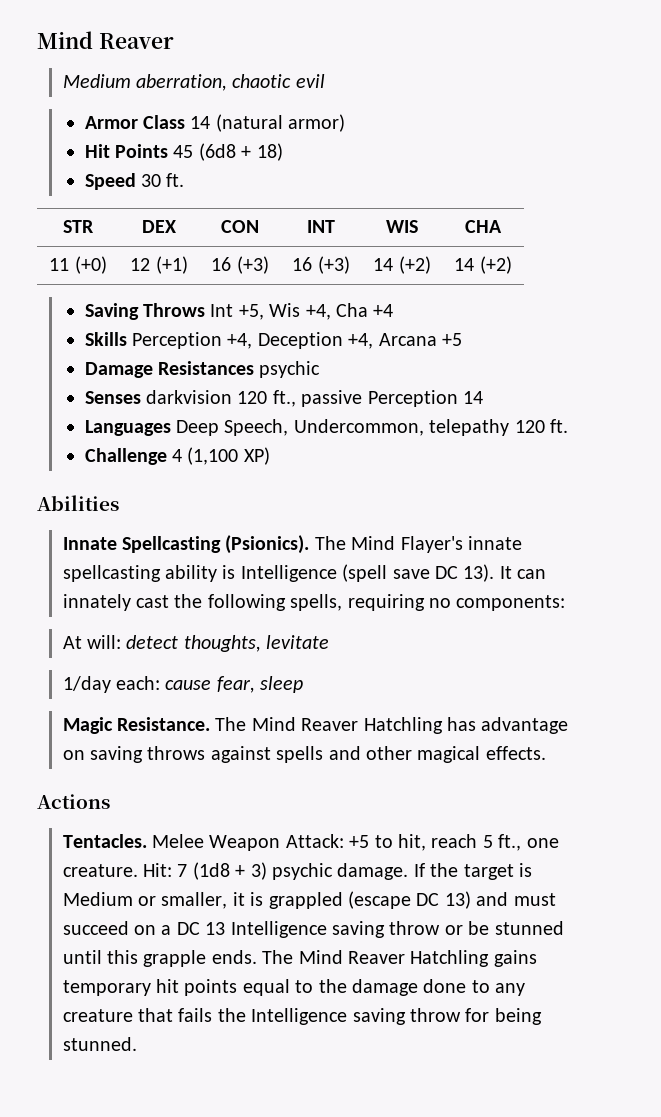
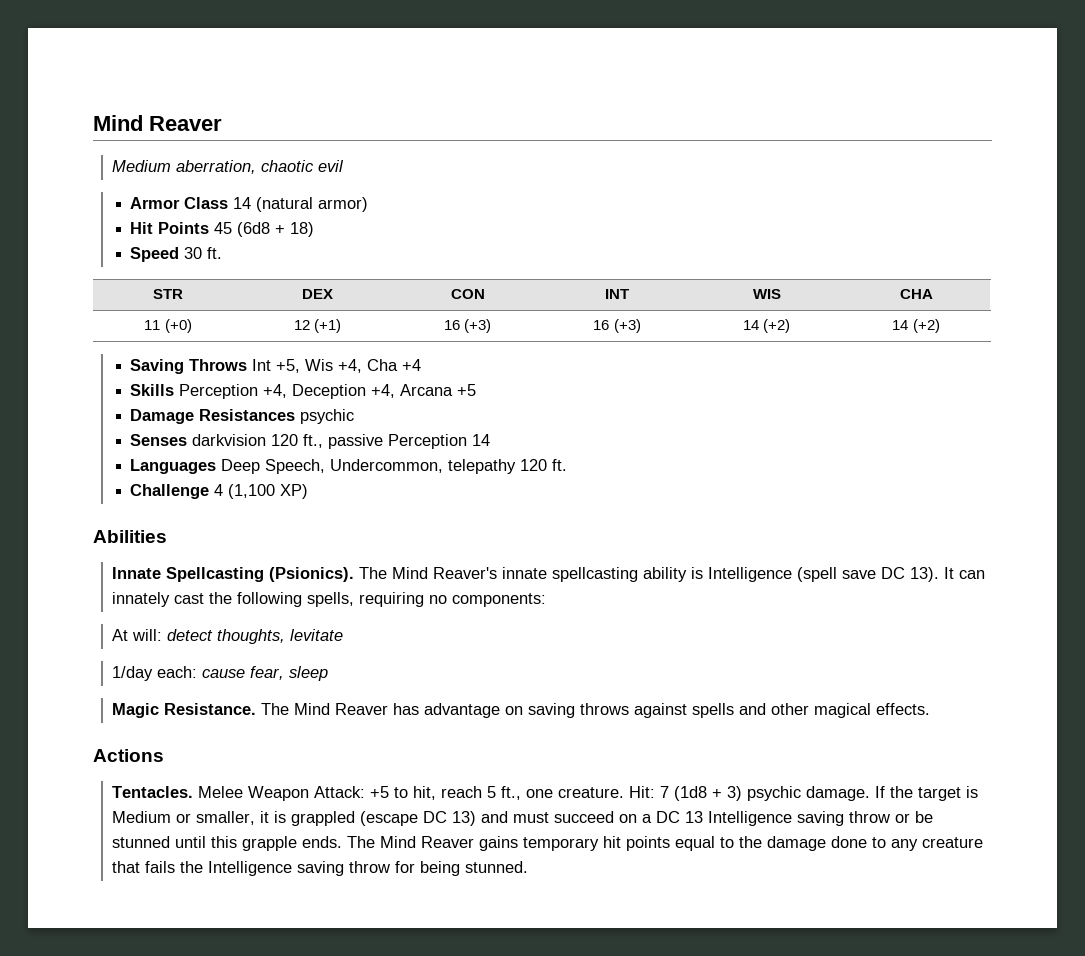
- The Mind Flayer's innate spellcasting ability is Intelligence (spell save DC 13).
+ The Mind Reaver's innate spellcasting ability is Intelligence (spell save DC 13).
- The Mind Reaver Hatchling has advantage on saving throws against spells and other magical effects.
+ The Mind Reaver has advantage on saving throws against spells and other magical effects.
- The Mind Reaver Hatchling gains temporary hit points equal to the damage done to any creature that fails the Intelligence saving throw for being stunned.
+ The Mind Reaver gains temporary hit points equal to the damage done to any creature that fails the Intelligence saving throw for being stunned.

